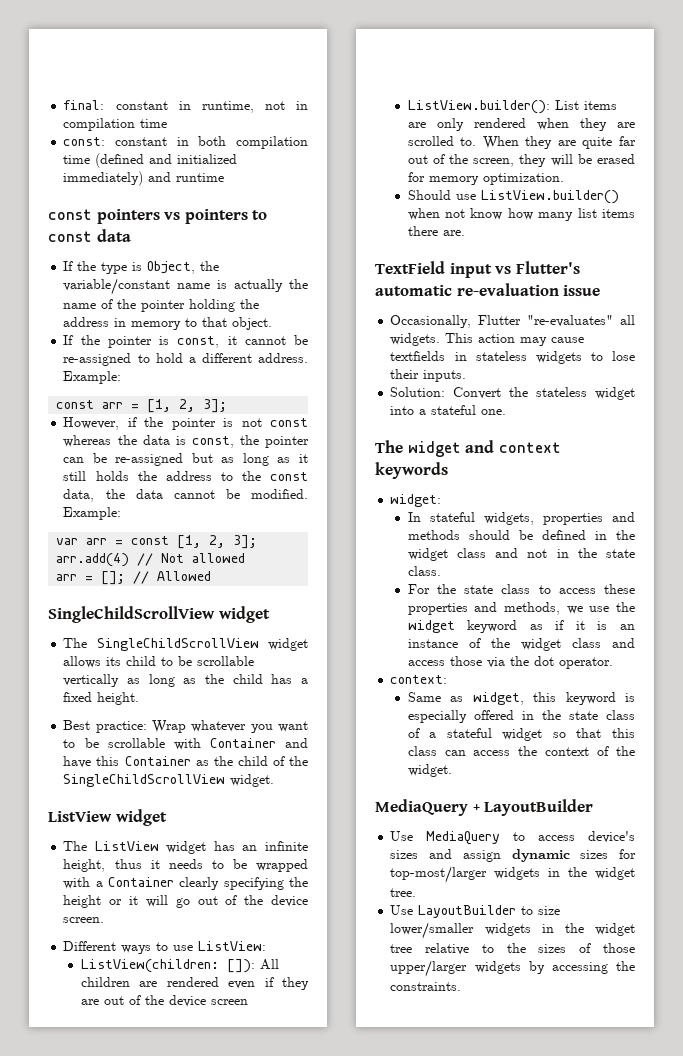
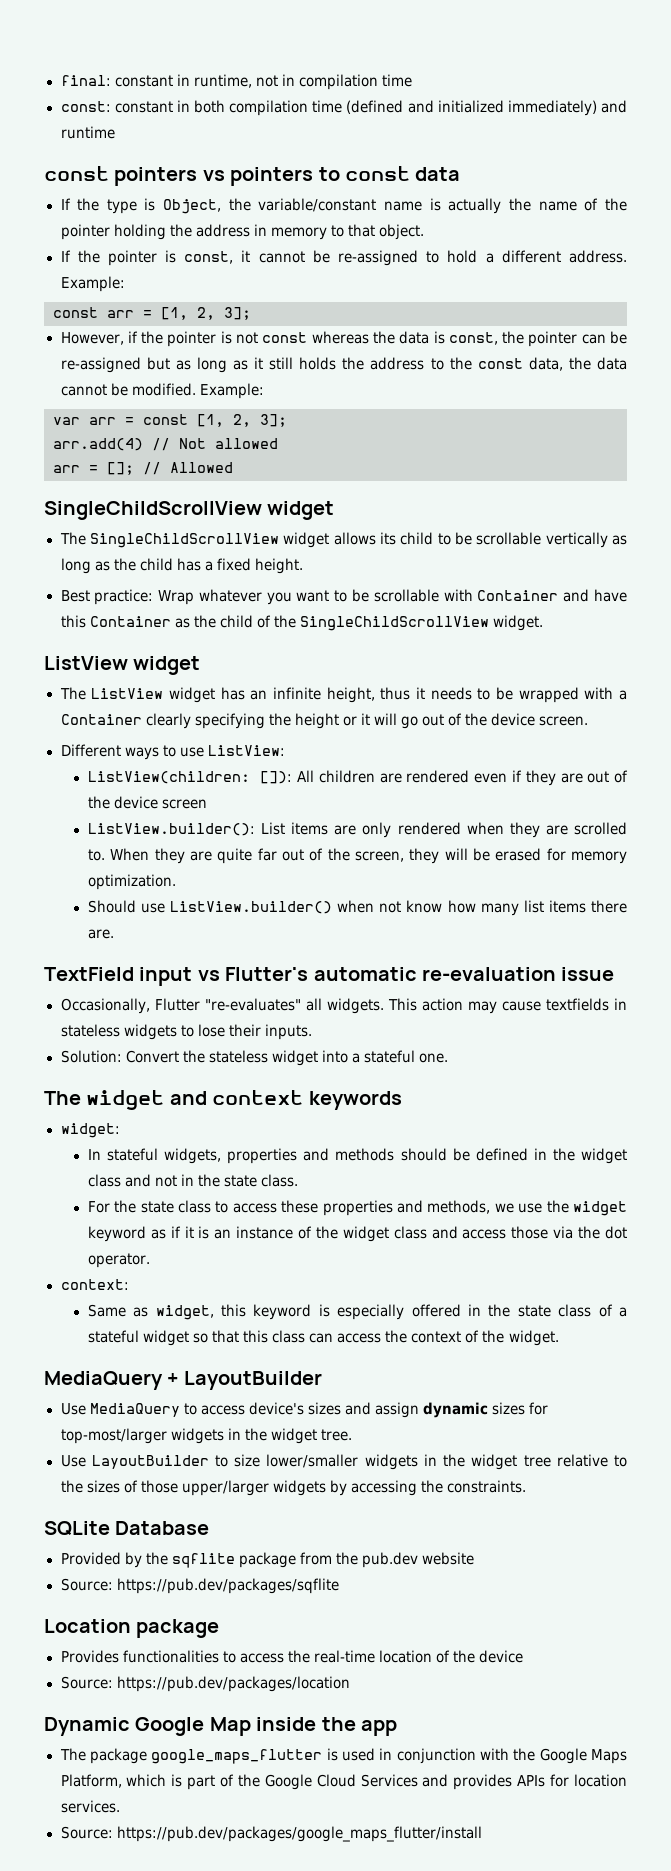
+ SQLite Database
+ Provided by the sqflite package from the pub.dev website
+ Source: https://pub.dev/packages/sqflite
+ Location package
+ Provides functionalities to access the real-time location of the device
+ Source: https://pub.dev/packages/location
+ Dynamic Google Map inside the app
+ The package google_maps_flutter is used in conjunction with the Google Maps Platform, which is part of the Google Cloud Services and provides APIs for location services.
+ Source: https://pub.dev/packages/google_maps_flutter/install

